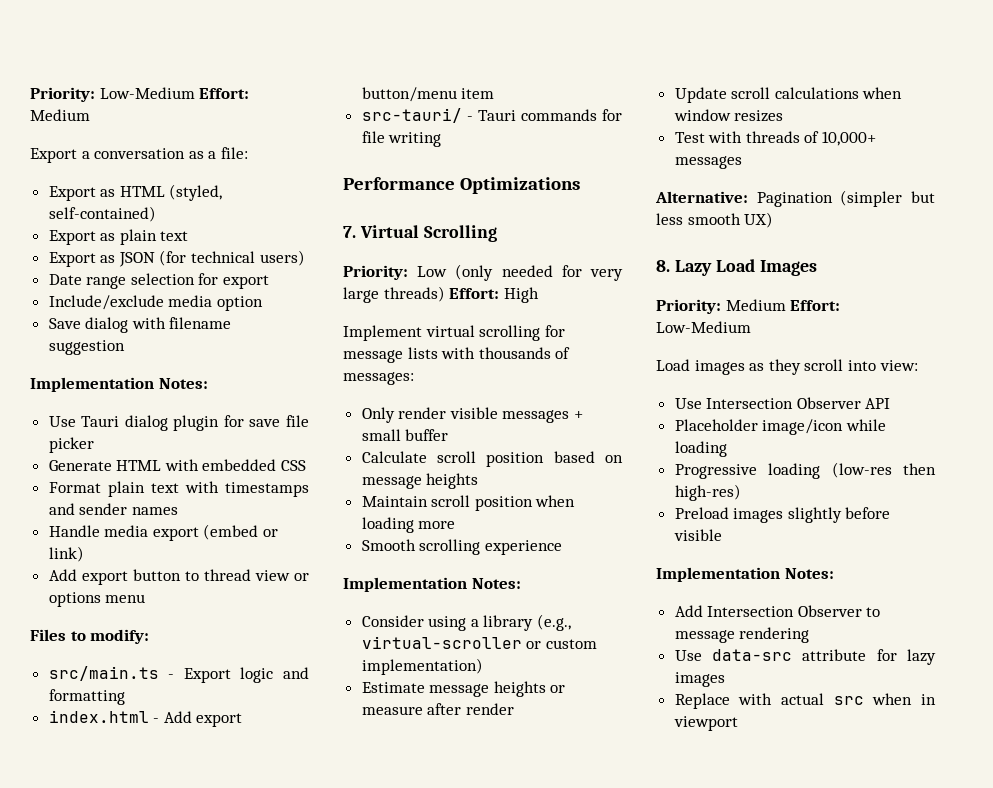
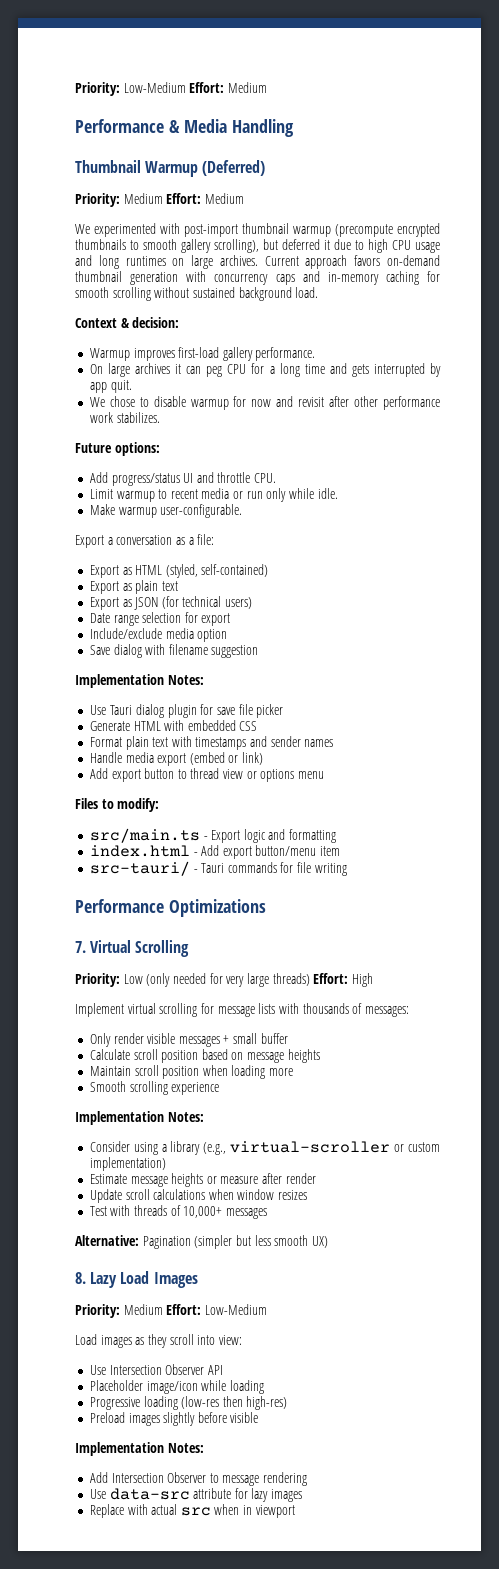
+ Performance & Media Handling
+ Thumbnail Warmup (Deferred)
+ Priority: Medium Effort: Medium
+ We experimented with post-import thumbnail warmup (precompute encrypted thumbnails to smooth gallery scrolling), but deferred it due to high CPU usage and long runtimes on large archives. Current approach favors on-demand thumbnail generation with concurrency caps and in-memory caching for smooth scrolling without sustained background load.
+ Context & decision:
+ Warmup improves first-load gallery performance.
+ On large archives it can peg CPU for a long time and gets interrupted by app quit.
+ We chose to disable warmup for now and revisit after other performance work stabilizes.
+ Future options:
+ Add progress/status UI and throttle CPU.
+ Limit warmup to recent media or run only while idle.
+ Make warmup user-configurable.

